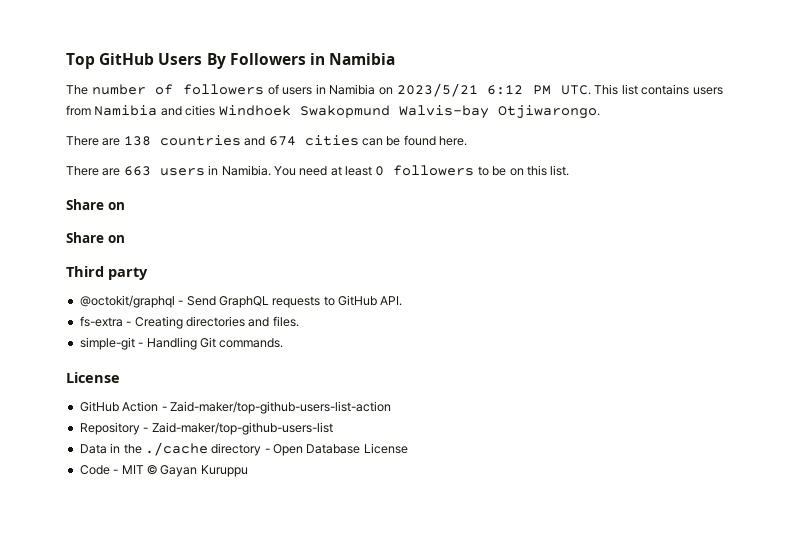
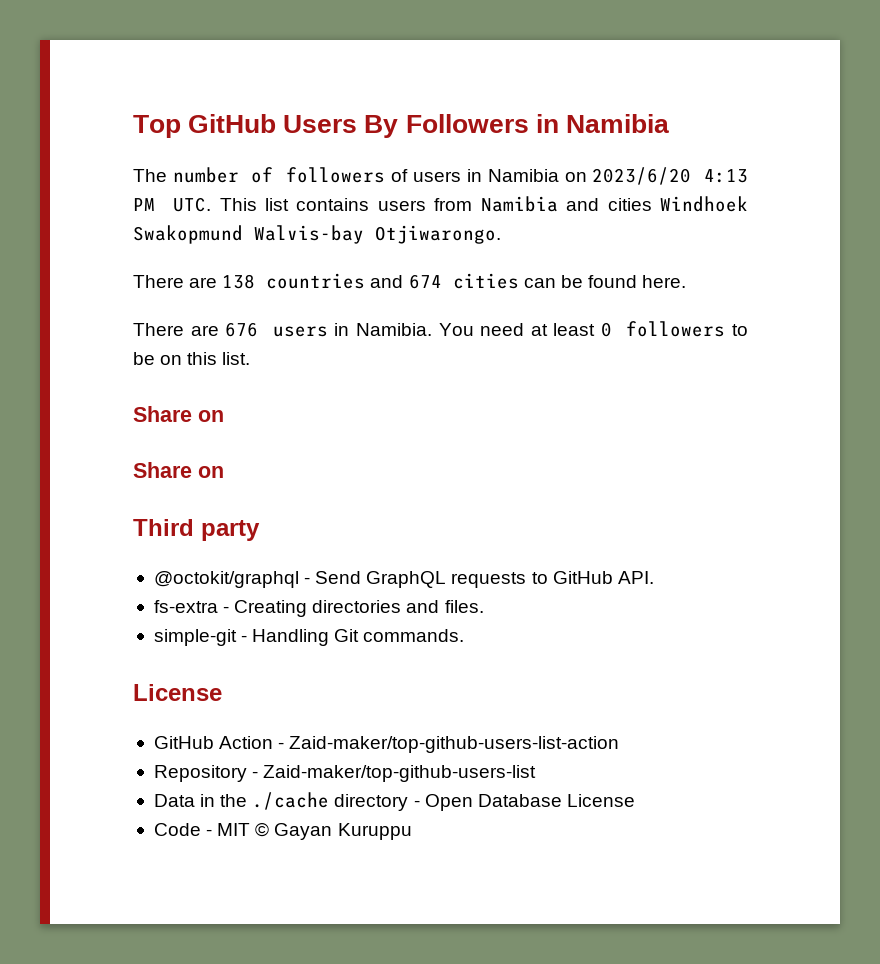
- The number of followers of users in Namibia on 2023/5/21 6:12 PM UTC. This list contains users from Namibia and cities Windhoek Swakopmund Walvis-bay Otjiwarongo.
+ The number of followers of users in Namibia on 2023/6/20 4:13 PM UTC. This list contains users from Namibia and cities Windhoek Swakopmund Walvis-bay Otjiwarongo.
- There are 663 users in Namibia.
+ There are 676 users in Namibia.

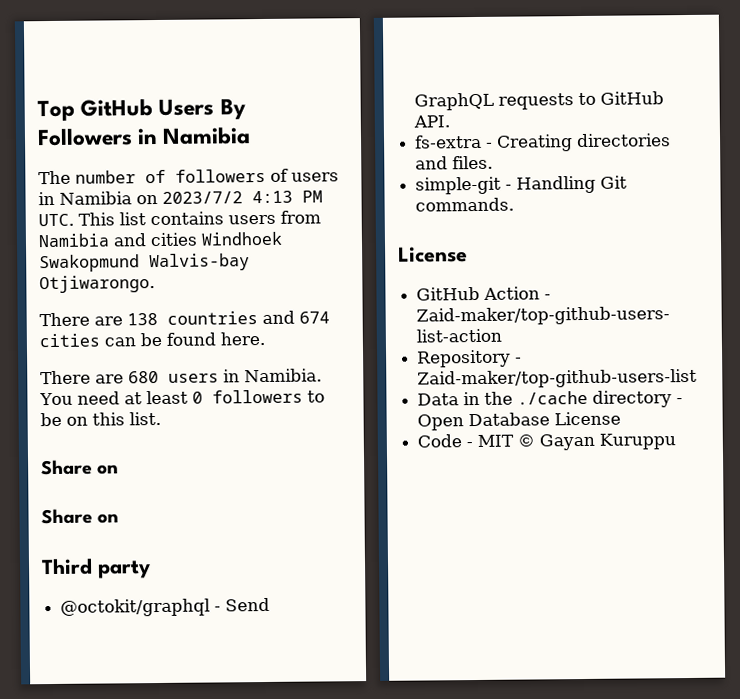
- The number of followers of users in Namibia on 2023/6/20 4:13 PM UTC. This list contains users from Namibia and cities Windhoek Swakopmund Walvis-bay Otjiwarongo.
+ The number of followers of users in Namibia on 2023/7/2 4:13 PM UTC. This list contains users from Namibia and cities Windhoek Swakopmund Walvis-bay Otjiwarongo.
- There are 676 users in Namibia.
+ There are 680 users in Namibia.

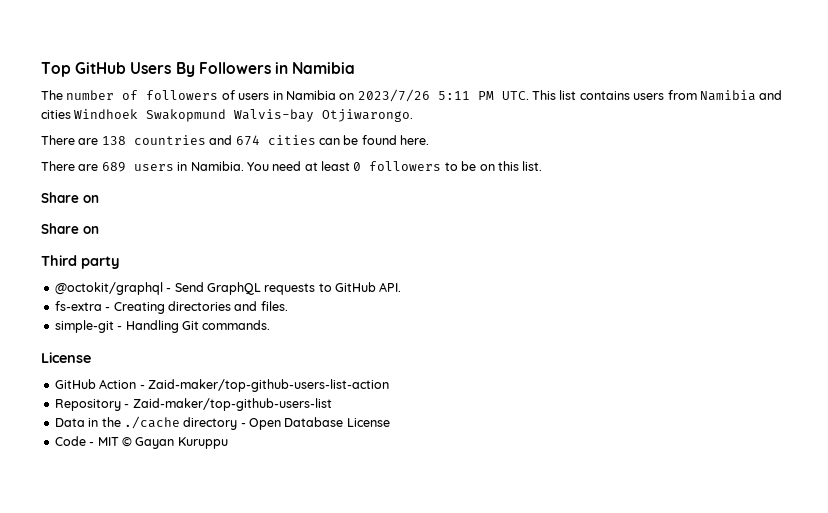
- The number of followers of users in Namibia on 2023/7/2 4:13 PM UTC. This list contains users from Namibia and cities Windhoek Swakopmund Walvis-bay Otjiwarongo.
+ The number of followers of users in Namibia on 2023/7/26 5:11 PM UTC. This list contains users from Namibia and cities Windhoek Swakopmund Walvis-bay Otjiwarongo.
- There are 680 users in Namibia.
+ There are 689 users in Namibia.

